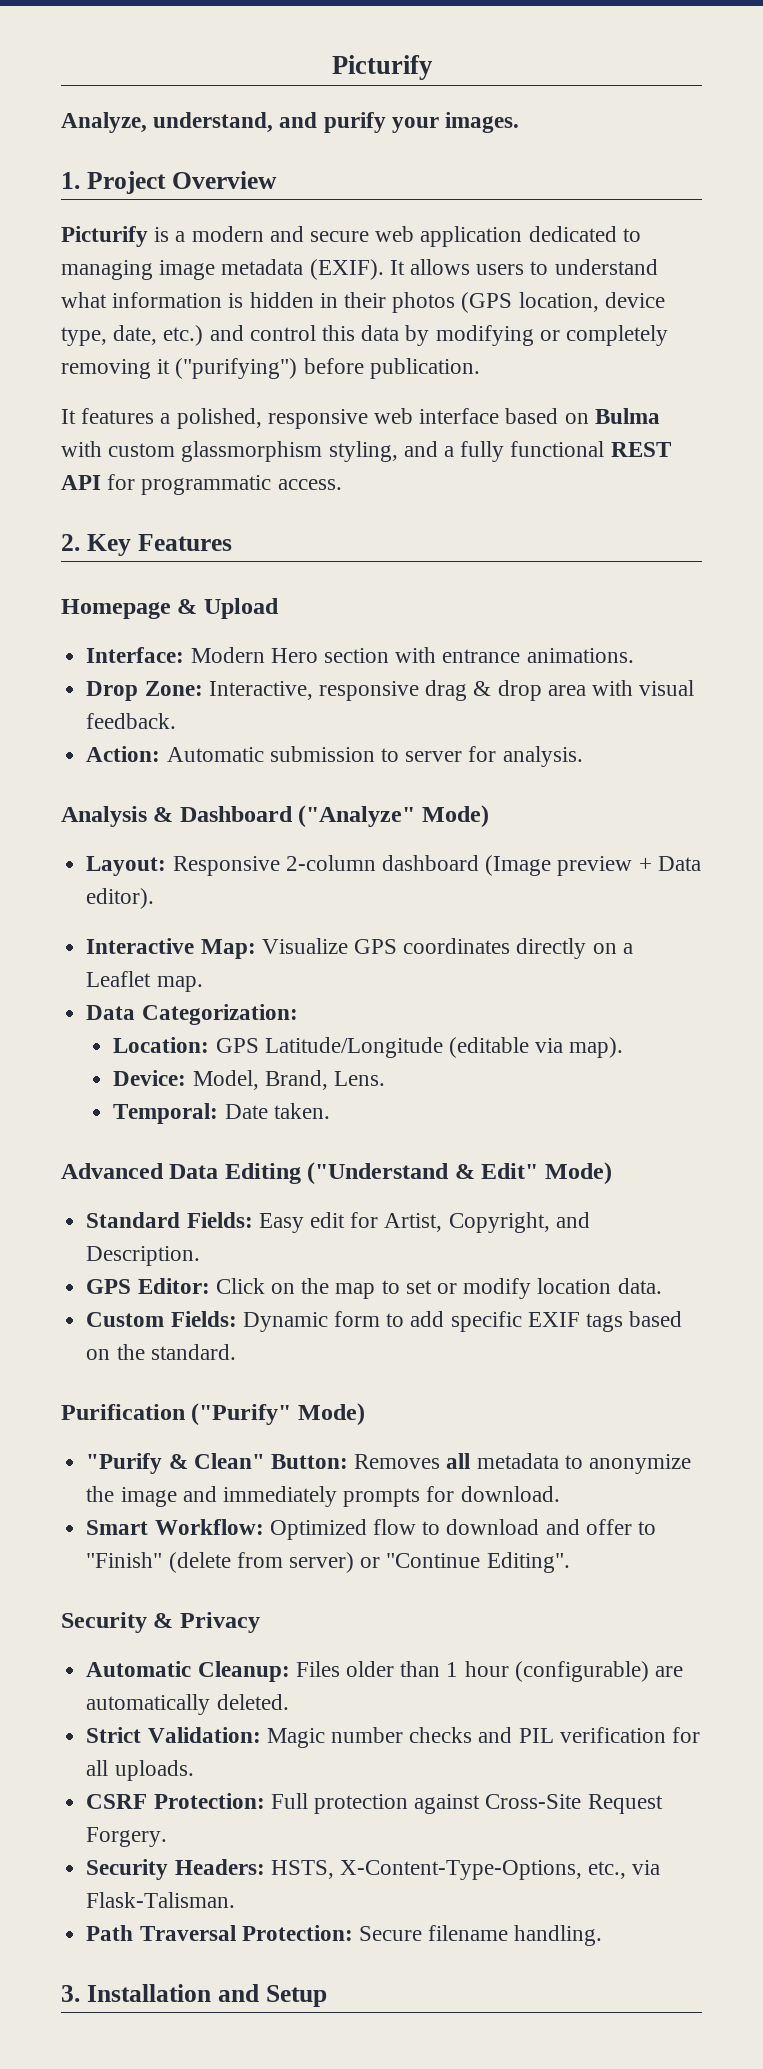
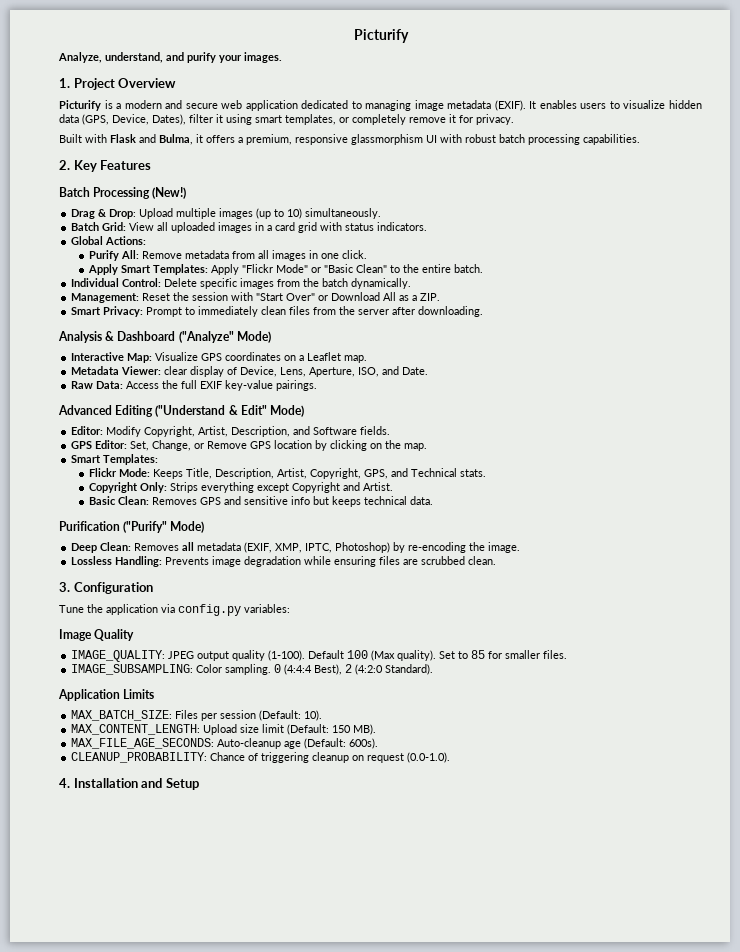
- It allows users to understand what information is hidden in their photos (GPS location, device type, date, etc.) and control this data by modifying or completely removing it ("purifying") before publication.
- It features a polished, responsive web interface based on Bulma with custom glassmorphism styling, and a fully functional REST API for programmatic access.
+ It enables users to visualize hidden data (GPS, Device, Dates), filter it using smart templates, or completely remove it for privacy.
+ Built with Flask and Bulma, it offers a premium, responsive glassmorphism UI with robust batch processing capabilities.
  2. Key Features
- Homepage & Upload
- Interface: Modern Hero section with entrance animations.
- Drop Zone: Interactive, responsive drag & drop area with visual feedback.
- Action: Automatic submission to server for analysis.
+ Batch Processing (New!)
+ Drag & Drop: Upload multiple images (up to 10) simultaneously.
+ Batch Grid: View all uploaded images in a card grid with status indicators.
+ Global Actions:
+ Purify All: Remove metadata from all images in one click.
+ Apply Smart Templates: Apply "Flickr Mode" or "Basic Clean" to the entire batch.
+ Individual Control: Delete specific images from the batch dynamically.
+ Management: Reset the session with "Start Over" or Download All as a ZIP.
+ Smart Privacy: Prompt to immediately clean files from the server after downloading.
- Layout: Responsive 2-column dashboard (Image preview + Data editor).
- Interactive Map: Visualize GPS coordinates directly on a Leaflet map.
+ Interactive Map: Visualize GPS coordinates on a Leaflet map.
- Data Categorization:
- Location: GPS Latitude/Longitude (editable via map).
- Device: Model, Brand, Lens.
- Temporal: Date taken.
+ Metadata Viewer: clear display of Device, Lens, Aperture, ISO, and Date.
+ Raw Data: Access the full EXIF key-value pairings.
- Advanced Data Editing ("Understand & Edit" Mode)
+ Advanced Editing ("Understand & Edit" Mode)
- Standard Fields: Easy edit for Artist, Copyright, and Description.
- GPS Editor: Click on the map to set or modify location data.
- Custom Fields: Dynamic form to add specific EXIF tags based on the standard.
+ Editor: Modify Copyright, Artist, Description, and Software fields.
+ GPS Editor: Set, Change, or Remove GPS location by clicking on the map.
+ Smart Templates:
+ Flickr Mode: Keeps Title, Description, Artist, Copyright, GPS, and Technical stats.
+ Copyright Only: Strips everything except Copyright and Artist.
+ Basic Clean: Removes GPS and sensitive info but keeps technical data.
  Purification ("Purify" Mode)
- "Purify & Clean" Button: Removes all metadata to anonymize the image and immediately prompts for download.
- Smart Workflow: Optimized flow to download and offer to "Finish" (delete from server) or "Continue Editing".
- Security & Privacy
- Automatic Cleanup: Files older than 1 hour (configurable) are automatically deleted.
- Strict Validation: Magic number checks and PIL verification for all uploads.
- CSRF Protection: Full protection against Cross-Site Request Forgery.
- Security Headers: HSTS, X-Content-Type-Options, etc., via Flask-Talisman.
- Path Traversal Protection: Secure filename handling.
- 3. Installation and Setup
+ Deep Clean: Removes all metadata (EXIF, XMP, IPTC, Photoshop) by re-encoding the image.
+ Lossless Handling: Prevents image degradation while ensuring files are scrubbed clean.
+ 3. Configuration
+ Tune the application via config.py variables:
+ Image Quality
+ IMAGE_QUALITY: JPEG output quality (1-100). Default 100 (Max quality). Set to 85 for smaller files.
+ IMAGE_SUBSAMPLING: Color sampling. 0 (4:4:4 Best), 2 (4:2:0 Standard).
+ Application Limits
+ MAX_BATCH_SIZE: Files per session (Default: 10).
+ MAX_CONTENT_LENGTH: Upload size limit (Default: 150 MB).
+ MAX_FILE_AGE_SECONDS: Auto-cleanup age (Default: 600s).
+ CLEANUP_PROBABILITY: Chance of triggering cleanup on request (0.0-1.0).
+ 4. Installation and Setup

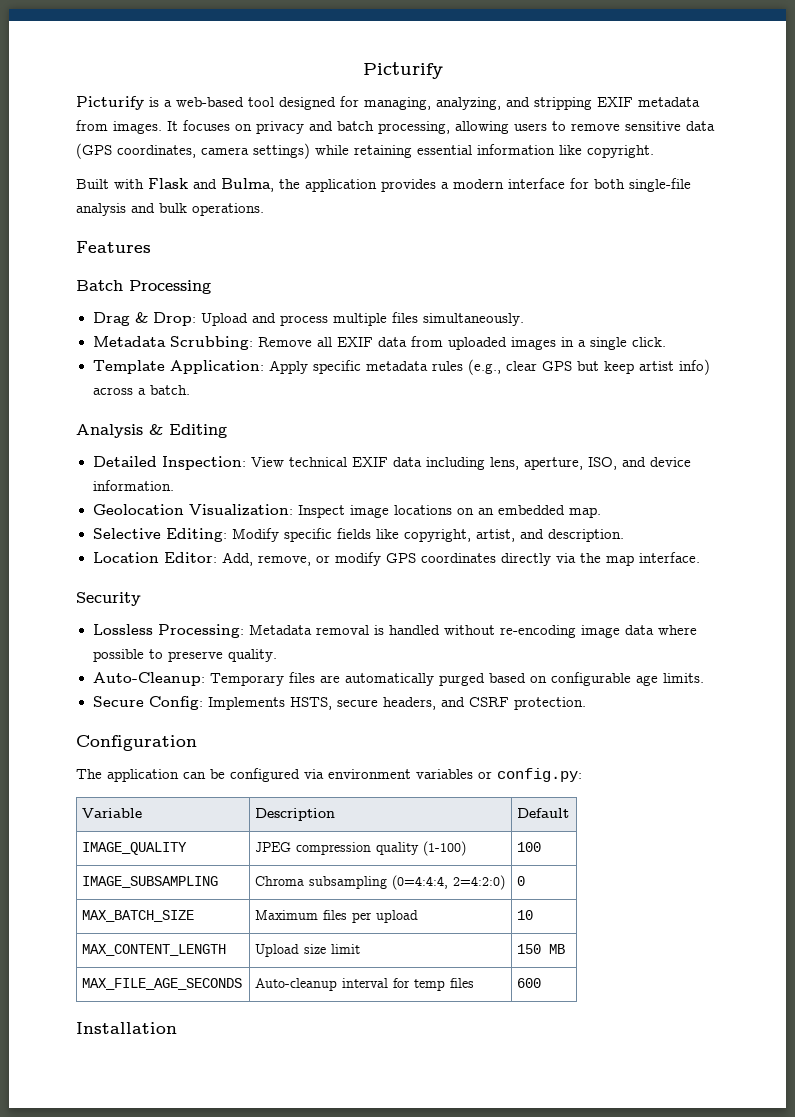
- Analyze, understand, and purify your images.
- 1. Project Overview
- Picturify is a modern and secure web application dedicated to managing image metadata (EXIF). It enables users to visualize hidden data (GPS, Device, Dates), filter it using smart templates, or completely remove it for privacy.
+ Picturify is a web-based tool designed for managing, analyzing, and stripping EXIF metadata from images. It focuses on privacy and batch processing, allowing users to remove sensitive data (GPS coordinates, camera settings) while retaining essential information like copyright.
- Built with Flask and Bulma, it offers a premium, responsive glassmorphism UI with robust batch processing capabilities.
- 2. Key Features
+ Built with Flask and Bulma, the application provides a modern interface for both single-file analysis and bulk operations.
+ Features
- Batch Processing (New!)
+ Batch Processing
- Drag & Drop: Upload multiple images (up to 10) simultaneously.
- Batch Grid: View all uploaded images in a card grid with status indicators.
- Global Actions:
- Purify All: Remove metadata from all images in one click.
- Apply Smart Templates: Apply "Flickr Mode" or "Basic Clean" to the entire batch.
- Individual Control: Delete specific images from the batch dynamically.
- Management: Reset the session with "Start Over" or Download All as a ZIP.
- Smart Privacy: Prompt to immediately clean files from the server after downloading.
- Analysis & Dashboard ("Analyze" Mode)
- Interactive Map: Visualize GPS coordinates on a Leaflet map.
- Metadata Viewer: clear display of Device, Lens, Aperture, ISO, and Date.
- Raw Data: Access the full EXIF key-value pairings.
- Advanced Editing ("Understand & Edit" Mode)
- Editor: Modify Copyright, Artist, Description, and Software fields.
- GPS Editor: Set, Change, or Remove GPS location by clicking on the map.
- Smart Templates:
- Flickr Mode: Keeps Title, Description, Artist, Copyright, GPS, and Technical stats.
- Copyright Only: Strips everything except Copyright and Artist.
- Basic Clean: Removes GPS and sensitive info but keeps technical data.
- Purification ("Purify" Mode)
- Deep Clean: Removes all metadata (EXIF, XMP, IPTC, Photoshop) by re-encoding the image.
- Lossless Handling: Prevents image degradation while ensuring files are scrubbed clean.
- 3. Configuration
- Tune the application via config.py variables:
- Image Quality
- IMAGE_QUALITY: JPEG output quality (1-100). Default 100 (Max quality). Set to 85 for smaller files.
- IMAGE_SUBSAMPLING: Color sampling. 0 (4:4:4 Best), 2 (4:2:0 Standard).
- Application Limits
- MAX_BATCH_SIZE: Files per session (Default: 10).
- MAX_CONTENT_LENGTH: Upload size limit (Default: 150 MB).
- MAX_FILE_AGE_SECONDS: Auto-cleanup age (Default: 600s).
- CLEANUP_PROBABILITY: Chance of triggering cleanup on request (0.0-1.0).
- 4. Installation and Setup
+ Drag & Drop: Upload and process multiple files simultaneously.
+ Metadata Scrubbing: Remove all EXIF data from uploaded images in a single click.
+ Template Application: Apply specific metadata rules (e.g., clear GPS but keep artist info) across a batch.
+ Analysis & Editing
+ Detailed Inspection: View technical EXIF data including lens, aperture, ISO, and device information.
+ Geolocation Visualization: Inspect image locations on an embedded map.
+ Selective Editing: Modify specific fields like copyright, artist, and description.
+ Location Editor: Add, remove, or modify GPS coordinates directly via the map interface.
+ Security
+ Lossless Processing: Metadata removal is handled without re-encoding image data where possible to preserve quality.
+ Auto-Cleanup: Temporary files are automatically purged based on configurable age limits.
+ Secure Config: Implements HSTS, secure headers, and CSRF protection.
+ Configuration
+ The application can be configured via environment variables or config.py:
+ Variable | Description | Default
+ IMAGE_QUALITY | JPEG compression quality (1-100) | 100
+ IMAGE_SUBSAMPLING | Chroma subsampling (0=4:4:4, 2=4:2:0) | 0
+ MAX_BATCH_SIZE | Maximum files per upload | 10
+ MAX_CONTENT_LENGTH | Upload size limit | 150 MB
+ MAX_FILE_AGE_SECONDS | Auto-cleanup interval for temp files | 600
+ Installation

